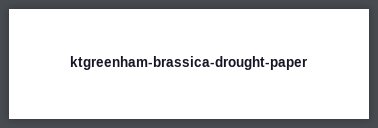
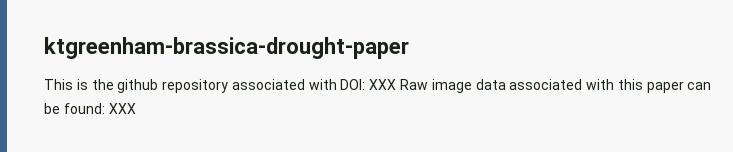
+ This is the github repository associated with DOI: XXX Raw image data associated with this paper can be found: XXX

